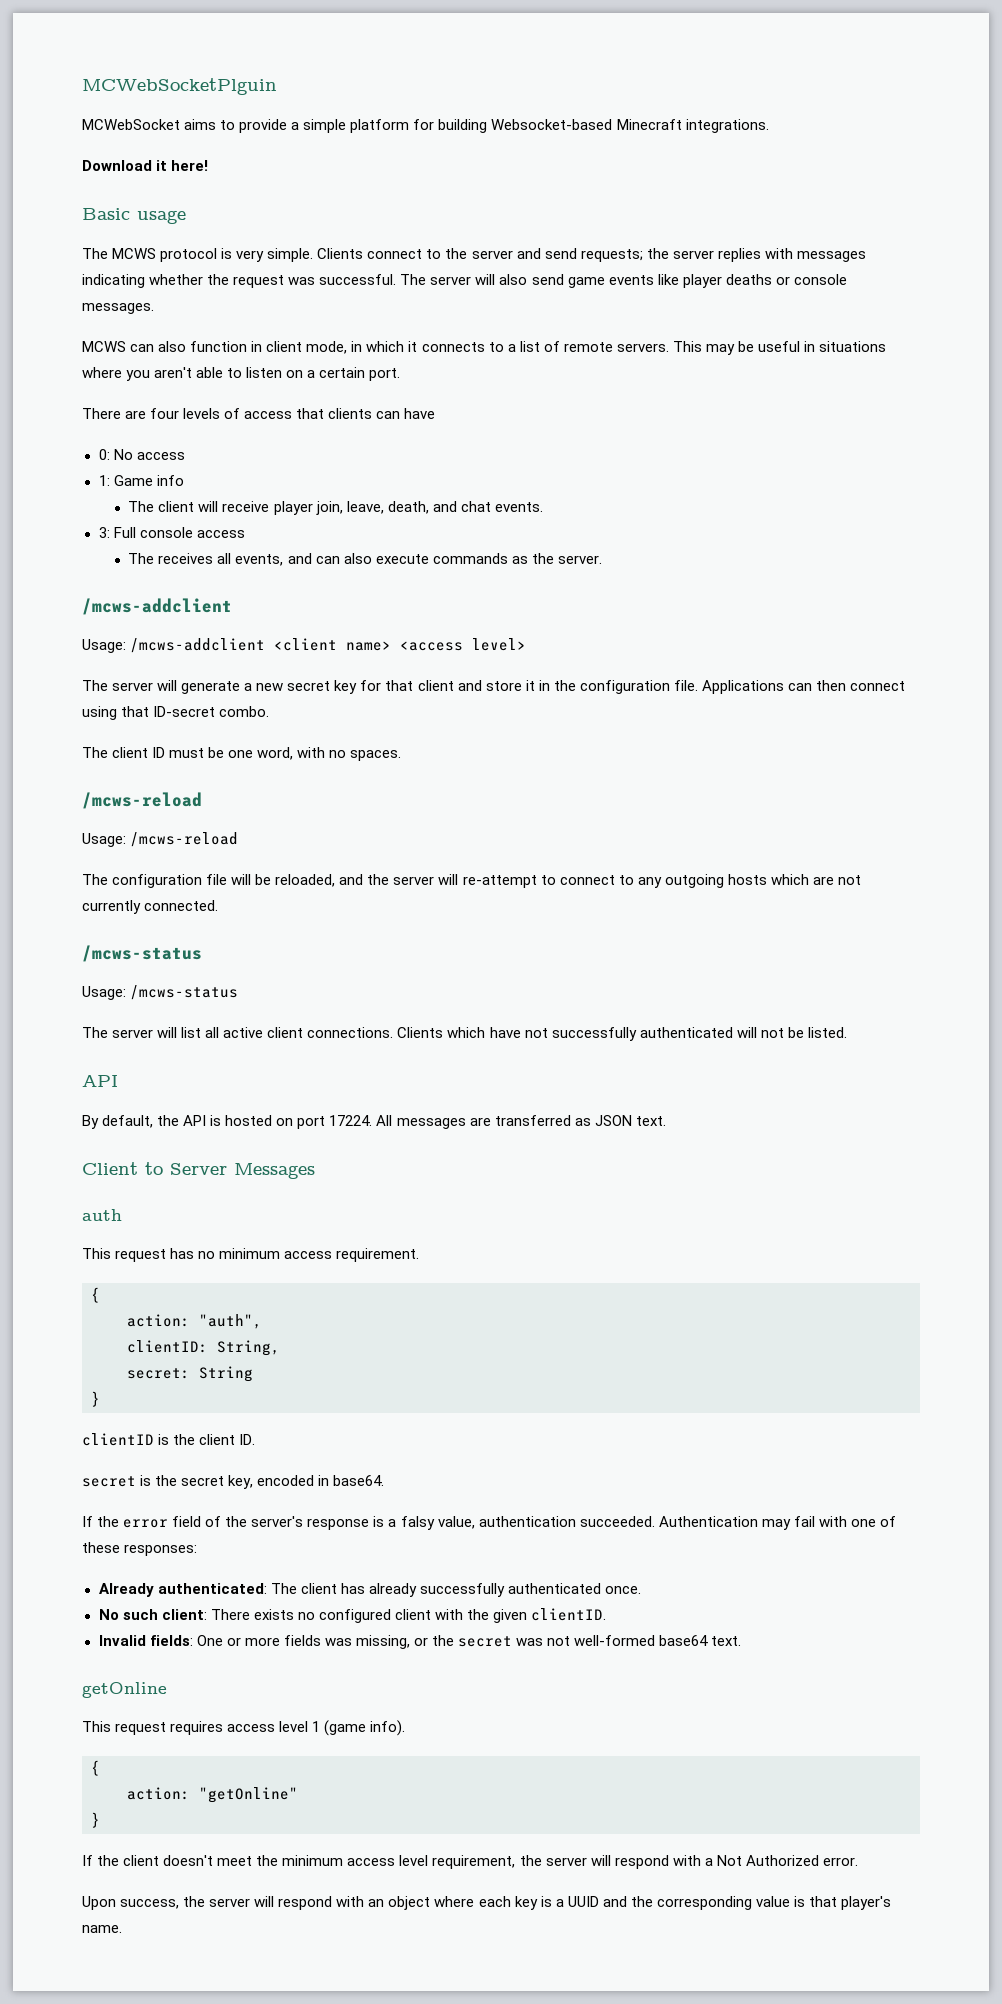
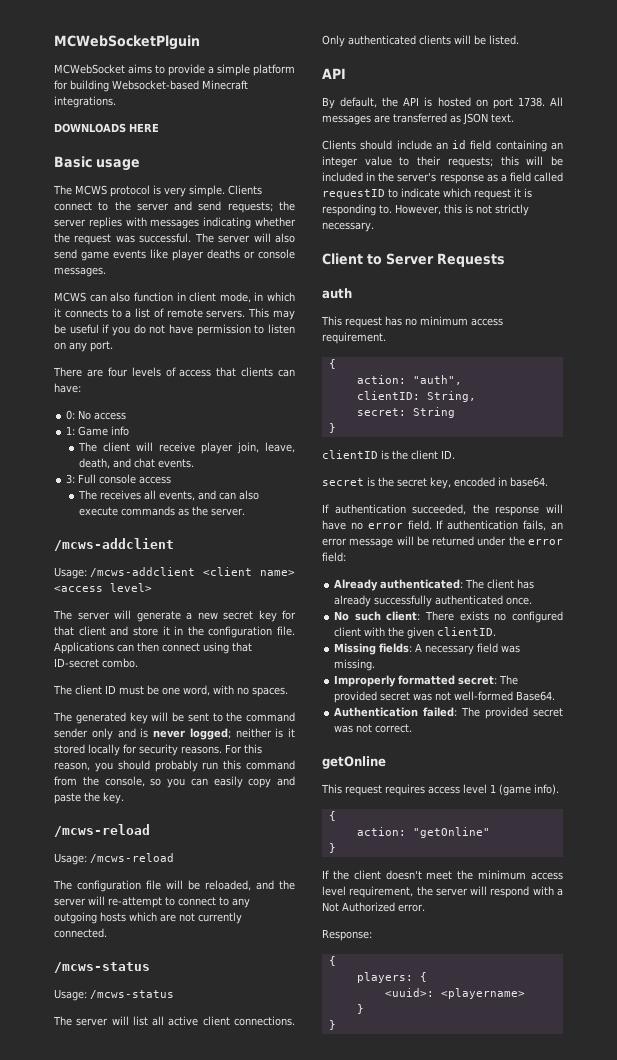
- Download it here!
+ DOWNLOADS HERE
- This may be useful in situations where you aren't able to listen on a certain port.
+ This may be useful if you do not have permission to listen on any port.
- There are four levels of access that clients can have
+ There are four levels of access that clients can have:
+ The generated key will be sent to the command sender only and is never logged; neither is it stored locally for security reasons. For this reason, you should probably run this command from the console, so you can easily copy and paste the key.
- Clients which have not successfully authenticated will not be listed.
+ Only authenticated clients will be listed.
- By default, the API is hosted on port 17224.
+ By default, the API is hosted on port 1738.
+ Clients should include an id field containing an integer value to their requests; this will be included in the server's response as a field called requestID to indicate which request it is responding to. However, this is not strictly necessary.
- Client to Server Messages
+ Client to Server Requests
- If the error field of the server's response is a falsy value, authentication succeeded. Authentication may fail with one of these responses:
+ If authentication succeeded, the response will have no error field. If authentication fails, an error message will be returned under the error field:
- Invalid fields: One or more fields was missing, or the secret was not well-formed base64 text.
+ Missing fields: A necessary field was missing.
+ Improperly formatted secret: The provided secret was not well-formed Base64.
+ Authentication failed: The provided secret was not correct.
- Upon success, the server will respond with an object where each key is a UUID and the corresponding value is that player's name.
+ Response:
+ {
+ players: {
+ <uuid>: <playername>
+ }
+ }

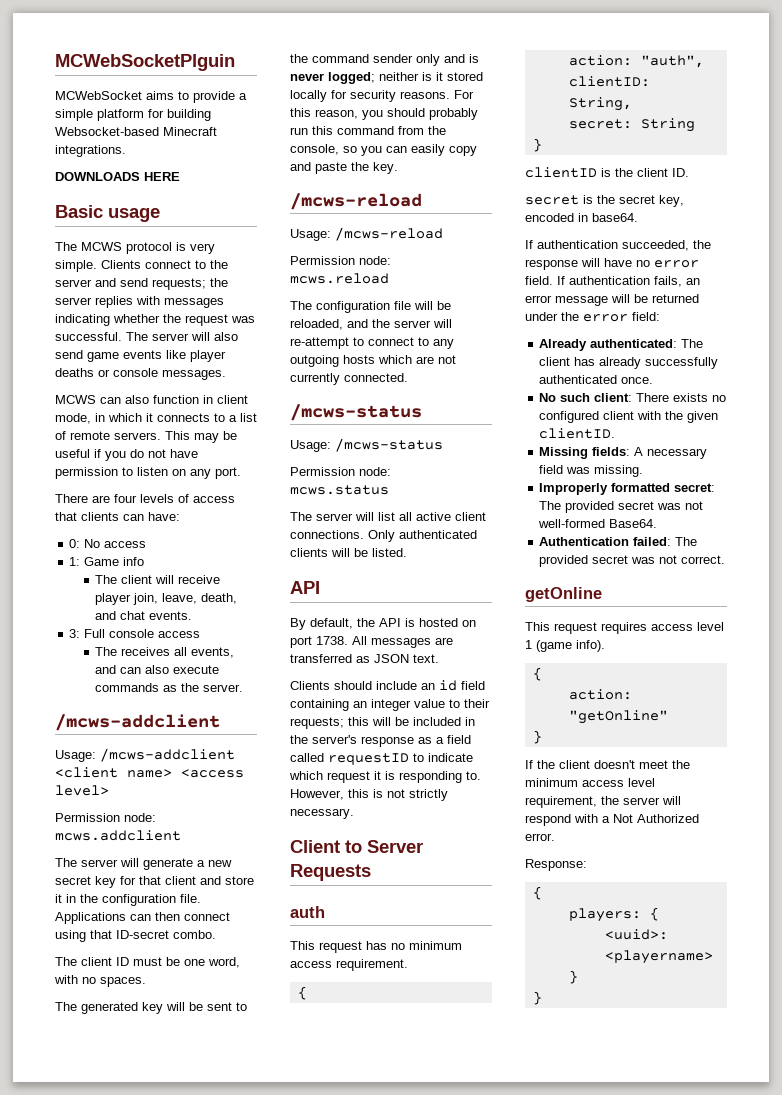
+ Permission node: mcws.addclient
+ Permission node: mcws.reload
+ Permission node: mcws.status

